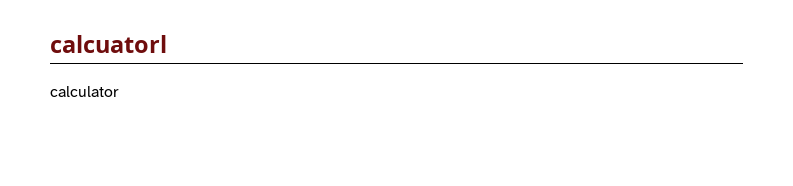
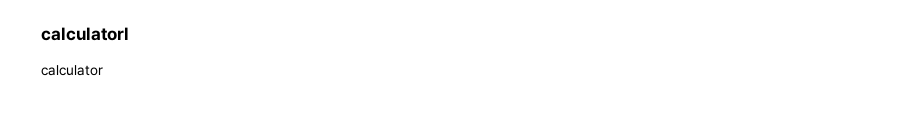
- calcuatorl
+ calculatorl

